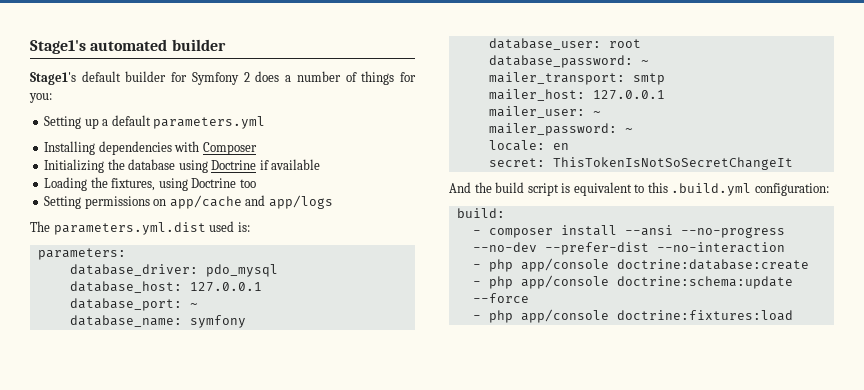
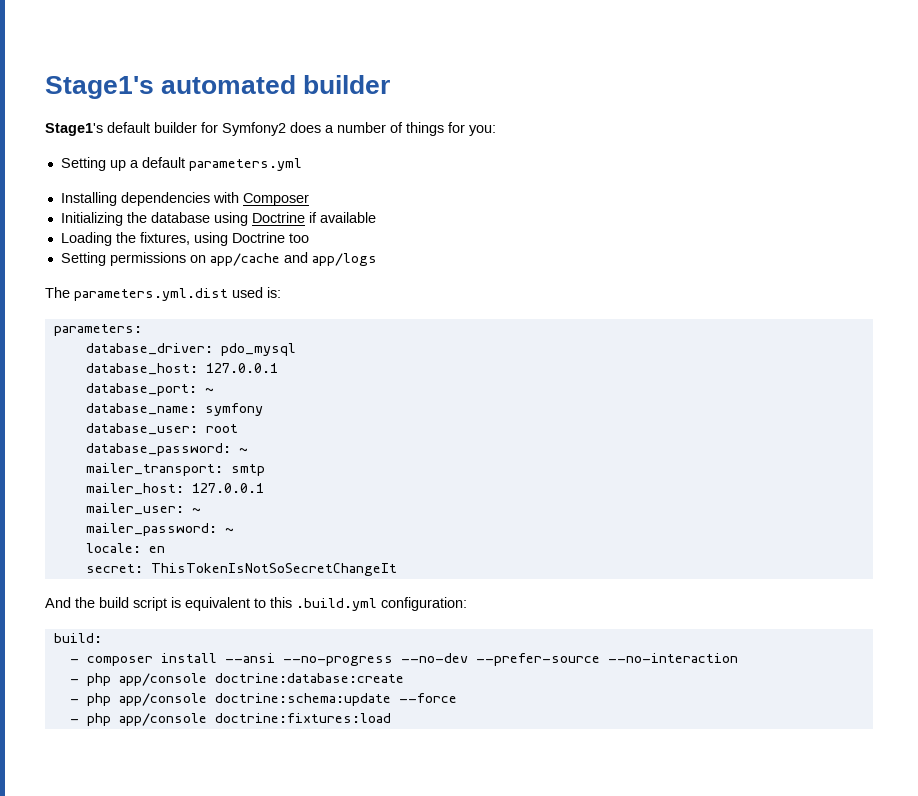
- Stage1's default builder for Symfony 2 does a number of things for you:
+ Stage1's default builder for Symfony2 does a number of things for you:
- - composer install --ansi --no-progress --no-dev --prefer-dist --no-interaction
+ - composer install --ansi --no-progress --no-dev --prefer-source --no-interaction

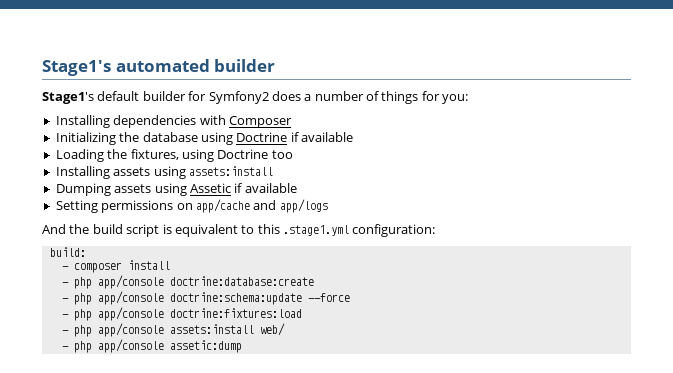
- Setting up a default parameters.yml
+ Installing assets using assets:install
+ Dumping assets using Assetic if available
- The parameters.yml.dist used is:
- parameters:
- database_driver: pdo_mysql
- database_host: 127.0.0.1
- database_port: ~
- database_name: symfony
- database_user: root
- database_password: ~
- mailer_transport: smtp
- mailer_host: 127.0.0.1
- mailer_user: ~
- mailer_password: ~
- locale: en
- secret: ThisTokenIsNotSoSecretChangeIt
- And the build script is equivalent to this .build.yml configuration:
+ And the build script is equivalent to this .stage1.yml configuration:
- - composer install --ansi --no-progress --no-dev --prefer-source --no-interaction
+ - composer install
+ - php app/console assets:install web/
+ - php app/console assetic:dump

